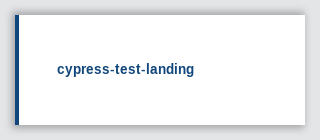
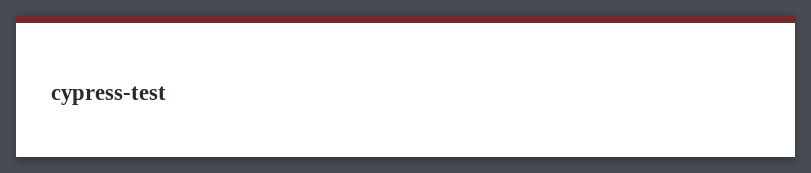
- cypress-test-landing
+ cypress-test

